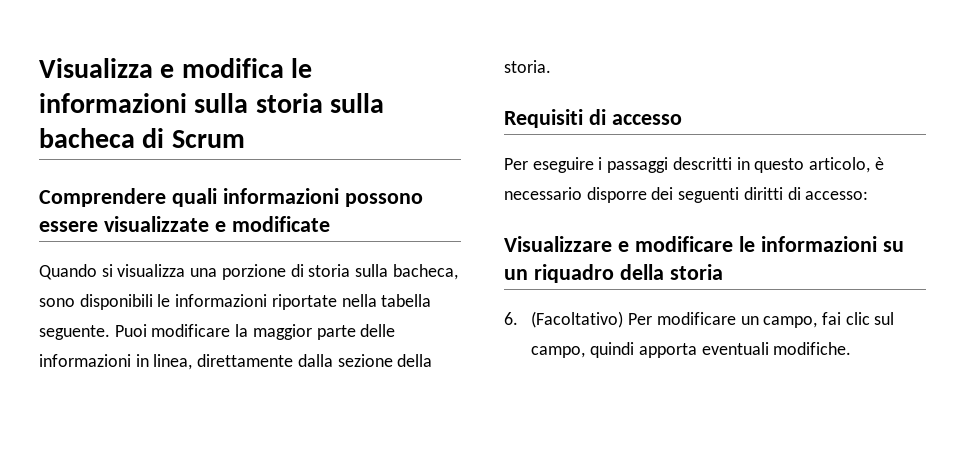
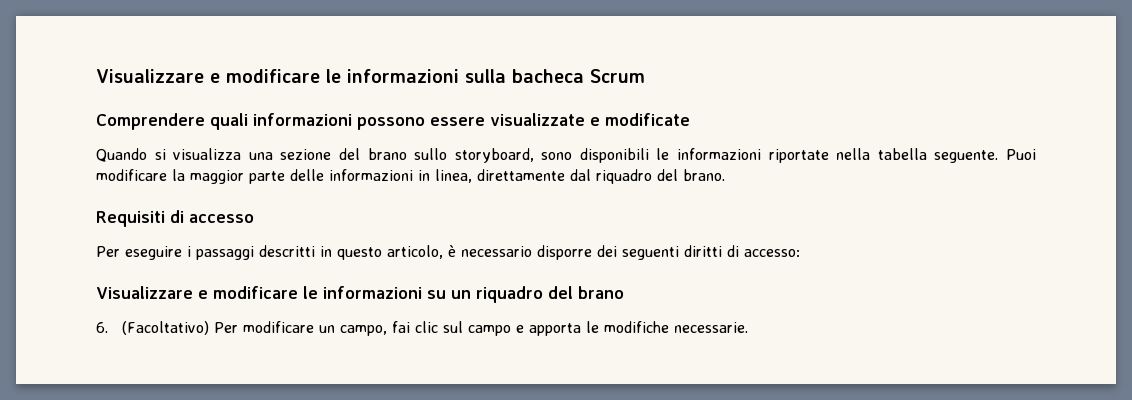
- Visualizza e modifica le informazioni sulla storia sulla bacheca di Scrum
+ Visualizzare e modificare le informazioni sulla bacheca Scrum
- Quando si visualizza una porzione di storia sulla bacheca, sono disponibili le informazioni riportate nella tabella seguente.
+ Quando si visualizza una sezione del brano sullo storyboard, sono disponibili le informazioni riportate nella tabella seguente.
- Puoi modificare la maggior parte delle informazioni in linea, direttamente dalla sezione della storia.
+ Puoi modificare la maggior parte delle informazioni in linea, direttamente dal riquadro del brano.
- Visualizzare e modificare le informazioni su un riquadro della storia
+ Visualizzare e modificare le informazioni su un riquadro del brano
- 6. (Facoltativo) Per modificare un campo, fai clic sul campo, quindi apporta eventuali modifiche.
+ 6. (Facoltativo) Per modificare un campo, fai clic sul campo e apporta le modifiche necessarie.

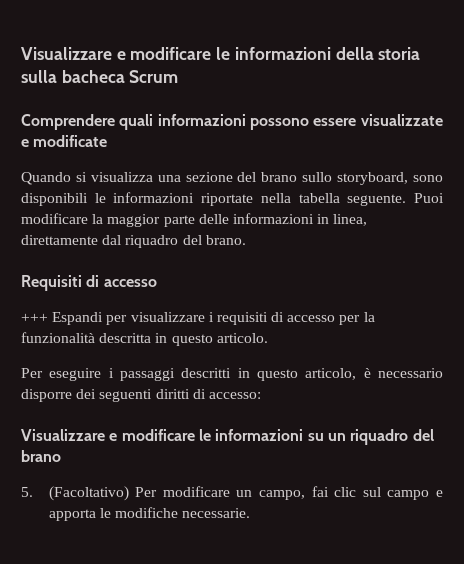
- Visualizzare e modificare le informazioni sulla bacheca Scrum
+ Visualizzare e modificare le informazioni della storia sulla bacheca Scrum
+ +++ Espandi per visualizzare i requisiti di accesso per la funzionalità descritta in questo articolo.
- 6. (Facoltativo) Per modificare un campo, fai clic sul campo e apporta le modifiche necessarie.
+ 5. (Facoltativo) Per modificare un campo, fai clic sul campo e apporta le modifiche necessarie.

